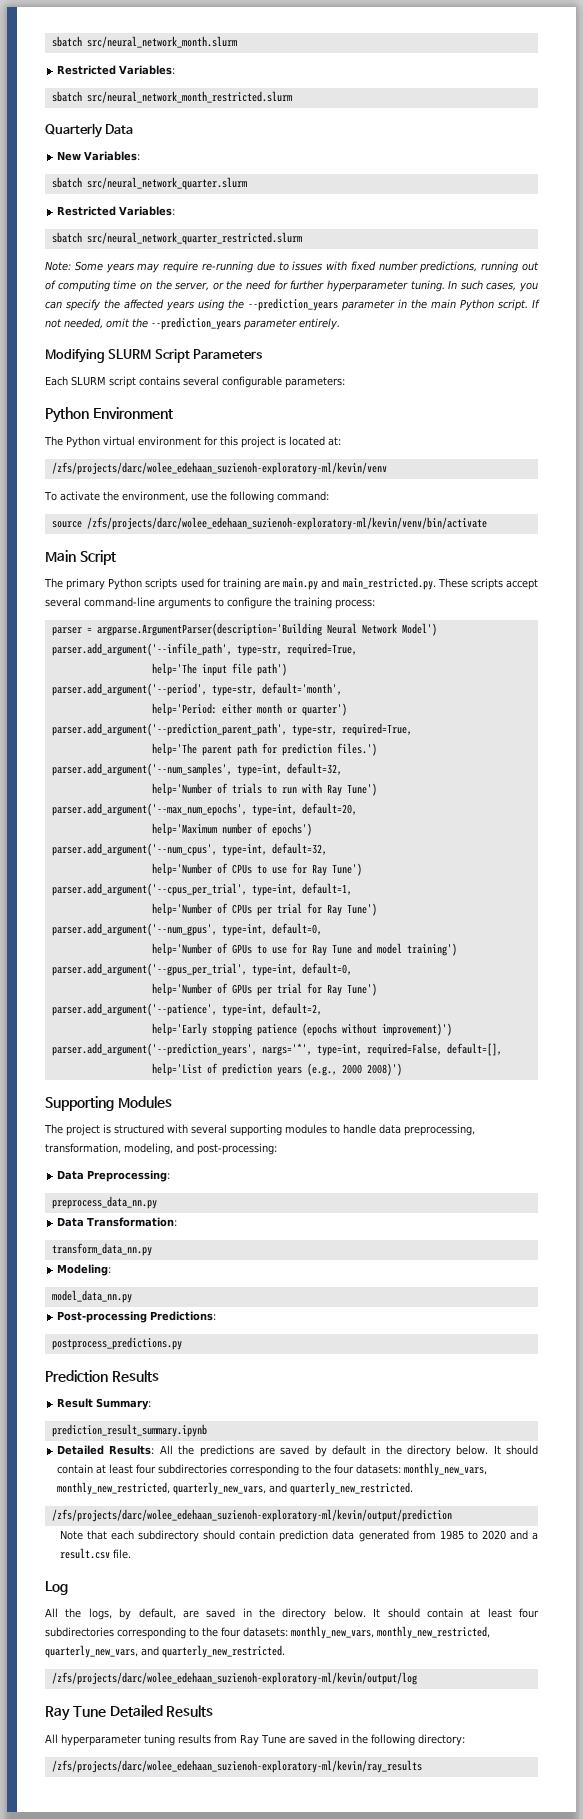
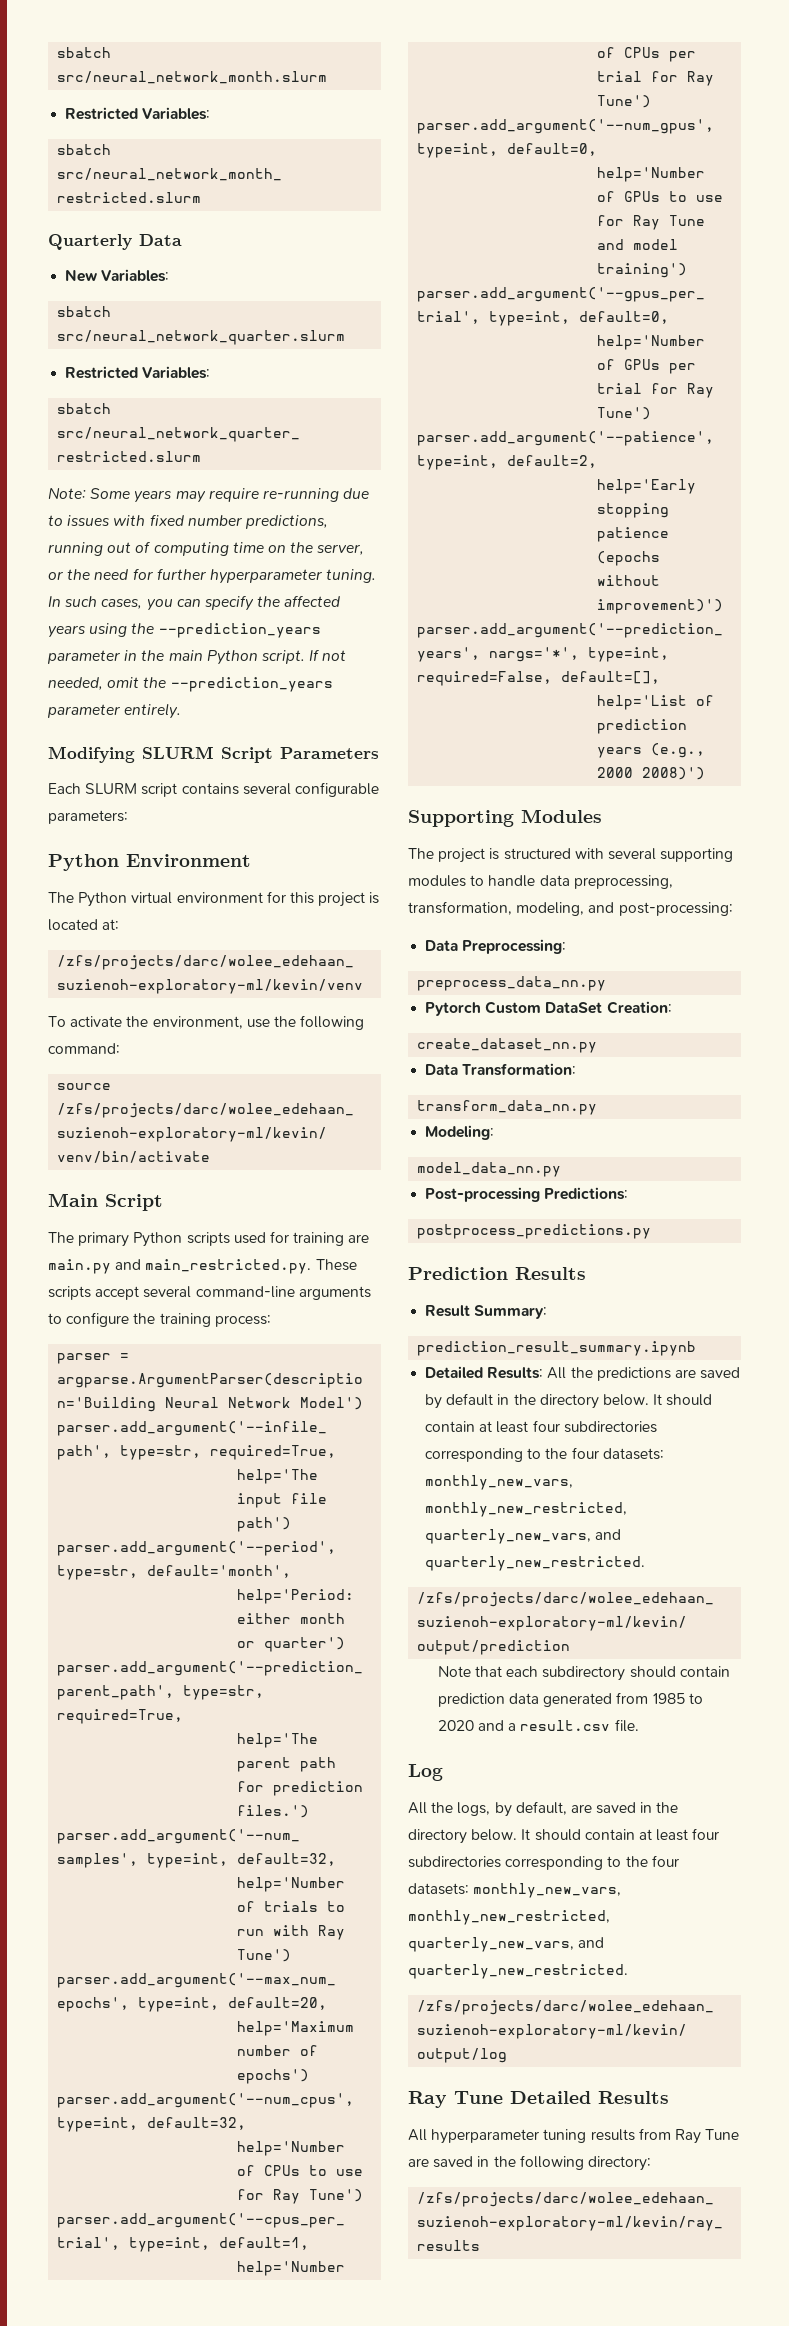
+ Pytorch Custom DataSet Creation:
+ create_dataset_nn.py

